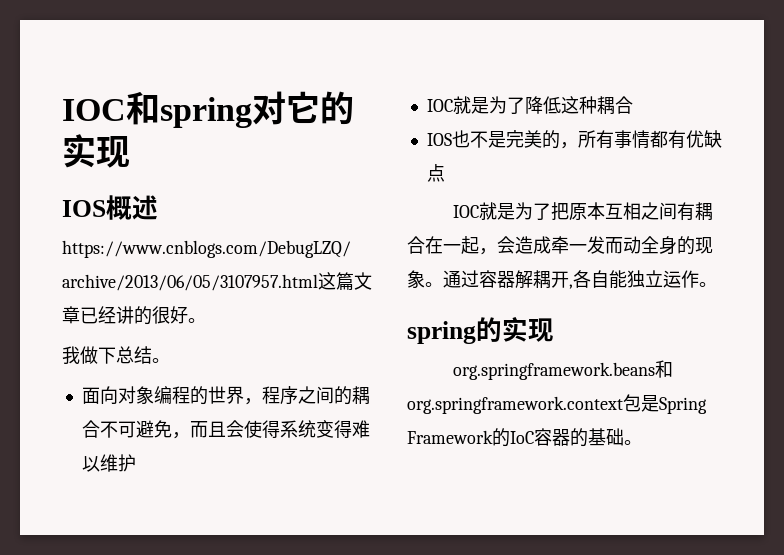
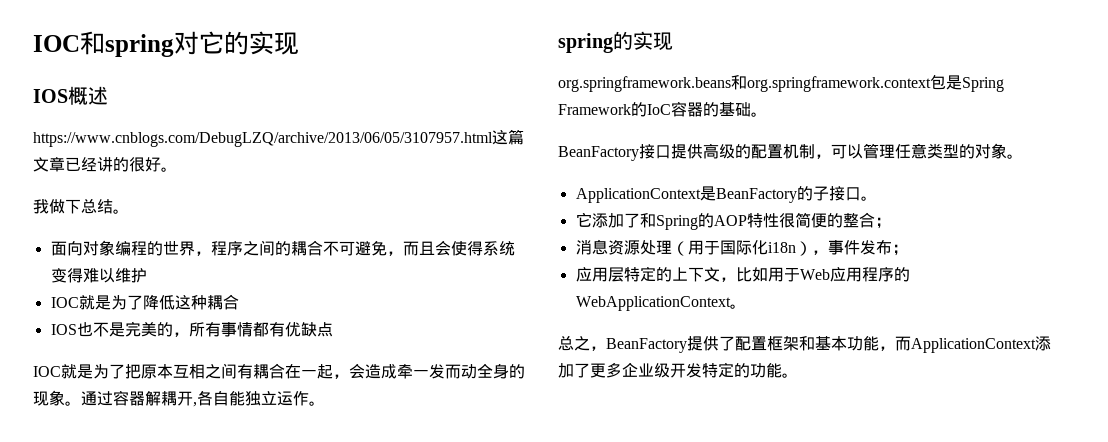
+ BeanFactory接口提供高级的配置机制，可以管理任意类型的对象。
+ ApplicationContext是BeanFactory的子接口。
+ 它添加了和Spring的AOP特性很简便的整合；
+ 消息资源处理（用于国际化i18n），事件发布；
+ 应用层特定的上下文，比如用于Web应用程序的WebApplicationContext。
+ 总之，BeanFactory提供了配置框架和基本功能，而ApplicationContext添加了更多企业级开发特定的功能。

